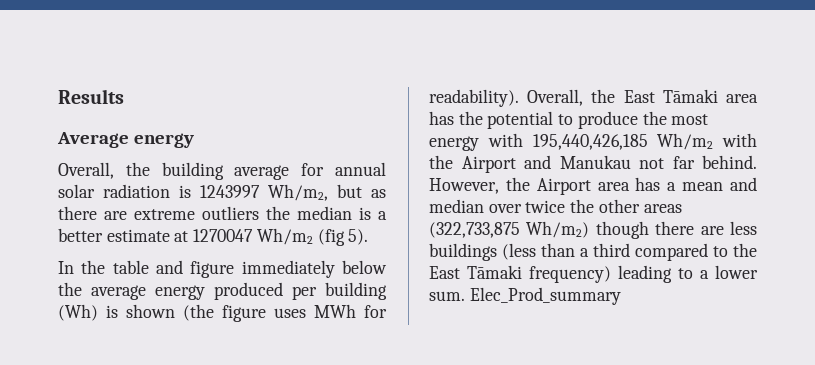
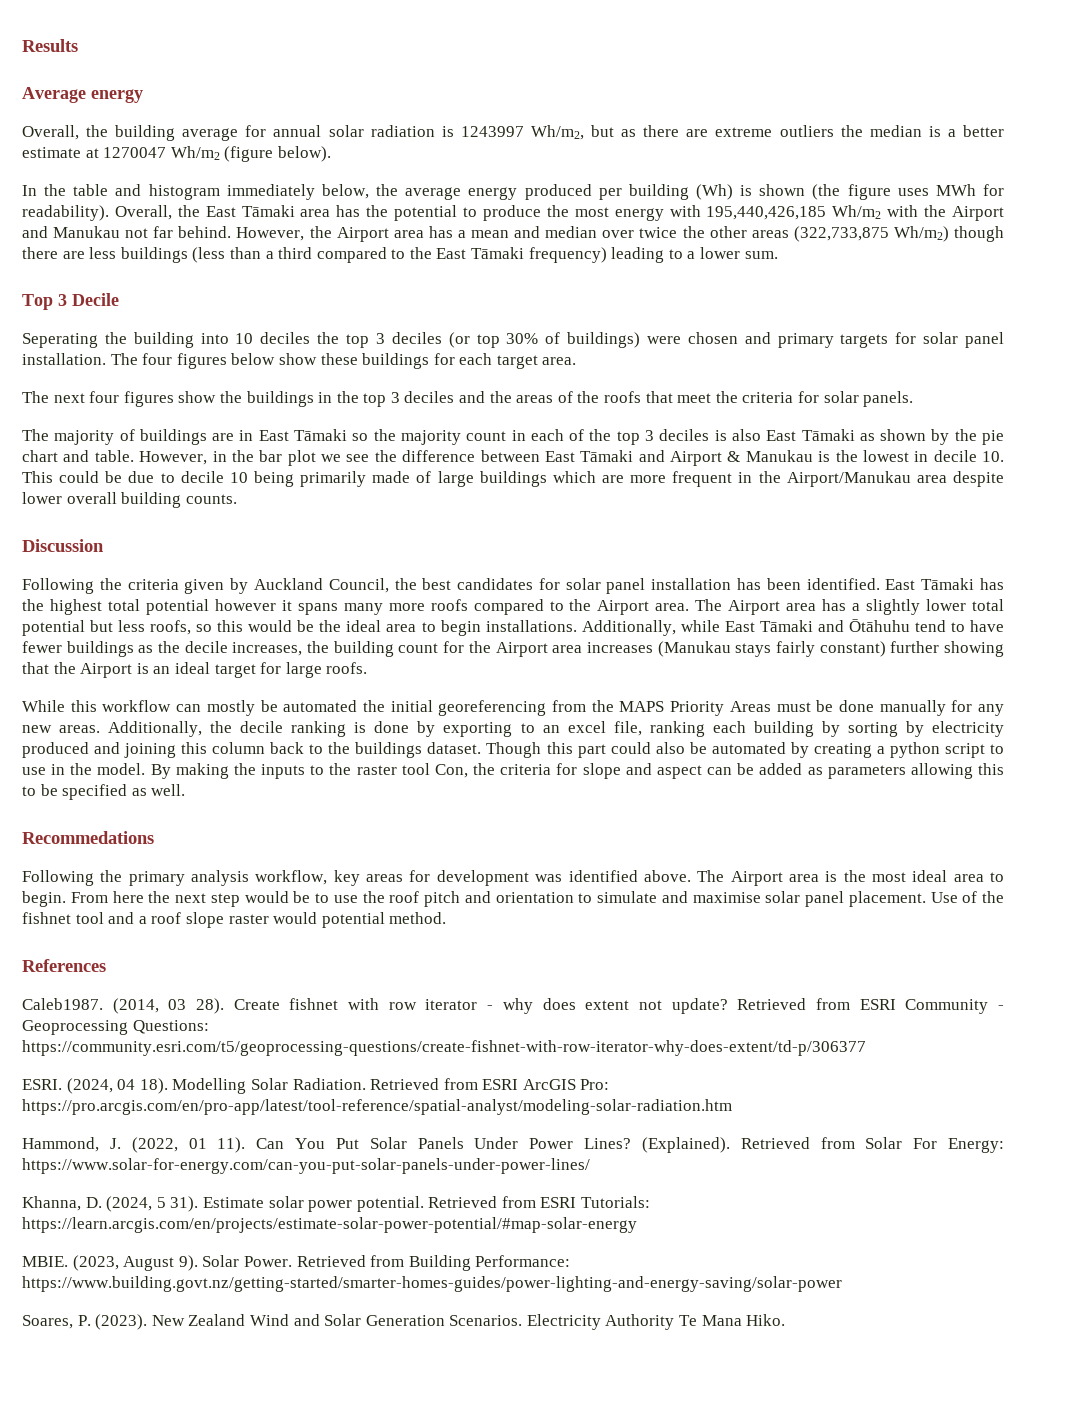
- Overall, the building average for annual solar radiation is 1243997 Wh/m2, but as there are extreme outliers the median is a better estimate at 1270047 Wh/m2 (fig 5).
+ Overall, the building average for annual solar radiation is 1243997 Wh/m2, but as there are extreme outliers the median is a better estimate at 1270047 Wh/m2 (figure below).
- In the table and figure immediately below the average energy produced per building (Wh) is shown (the figure uses MWh for readability).
+ In the table and histogram immediately below, the average energy produced per building (Wh) is shown (the figure uses MWh for readability).
- However, the Airport area has a mean and median over twice the other areas (322,733,875 Wh/m2) though there are less buildings (less than a third compared to the East Tāmaki frequency) leading to a lower sum. Elec_Prod_summary
+ However, the Airport area has a mean and median over twice the other areas (322,733,875 Wh/m2) though there are less buildings (less than a third compared to the East Tāmaki frequency) leading to a lower sum.
+ Top 3 Decile
+ Seperating the building into 10 deciles the top 3 deciles (or top 30% of buildings) were chosen and primary targets for solar panel installation. The four figures below show these buildings for each target area.
+ The next four figures show the buildings in the top 3 deciles and the areas of the roofs that meet the criteria for solar panels.
+ The majority of buildings are in East Tāmaki so the majority count in each of the top 3 deciles is also East Tāmaki as shown by the pie chart and table. However, in the bar plot we see the difference between East Tāmaki and Airport & Manukau is the lowest in decile 10. This could be due to decile 10 being primarily made of large buildings which are more frequent in the Airport/Manukau area despite lower overall building counts.
+ Discussion
+ Following the criteria given by Auckland Council, the best candidates for solar panel installation has been identified. East Tāmaki has the highest total potential however it spans many more roofs compared to the Airport area. The Airport area has a slightly lower total potential but less roofs, so this would be the ideal area to begin installations. Additionally, while East Tāmaki and Ōtāhuhu tend to have fewer buildings as the decile increases, the building count for the Airport area increases (Manukau stays fairly constant) further showing that the Airport is an ideal target for large roofs.
+ While this workflow can mostly be automated the initial georeferencing from the MAPS Priority Areas must be done manually for any new areas. Additionally, the decile ranking is done by exporting to an excel file, ranking each building by sorting by electricity produced and joining this column back to the buildings dataset. Though this part could also be automated by creating a python script to use in the model. By making the inputs to the raster tool Con, the criteria for slope and aspect can be added as parameters allowing this to be specified as well.
+ Recommedations
+ Following the primary analysis workflow, key areas for development was identified above. The Airport area is the most ideal area to begin. From here the next step would be to use the roof pitch and orientation to simulate and maximise solar panel placement. Use of the fishnet tool and a roof slope raster would potential method.
+ References
+ Caleb1987. (2014, 03 28). Create fishnet with row iterator - why does extent not update? Retrieved from ESRI Community - Geoprocessing Questions: https://community.esri.com/t5/geoprocessing-questions/create-fishnet-with-row-iterator-why-does-extent/td-p/306377
+ ESRI. (2024, 04 18). Modelling Solar Radiation. Retrieved from ESRI ArcGIS Pro: https://pro.arcgis.com/en/pro-app/latest/tool-reference/spatial-analyst/modeling-solar-radiation.htm
+ Hammond, J. (2022, 01 11). Can You Put Solar Panels Under Power Lines? (Explained). Retrieved from Solar For Energy: https://www.solar-for-energy.com/can-you-put-solar-panels-under-power-lines/
+ Khanna, D. (2024, 5 31). Estimate solar power potential. Retrieved from ESRI Tutorials: https://learn.arcgis.com/en/projects/estimate-solar-power-potential/#map-solar-energy
+ MBIE. (2023, August 9). Solar Power. Retrieved from Building Performance: https://www.building.govt.nz/getting-started/smarter-homes-guides/power-lighting-and-energy-saving/solar-power
+ Soares, P. (2023). New Zealand Wind and Solar Generation Scenarios. Electricity Authority Te Mana Hiko.

